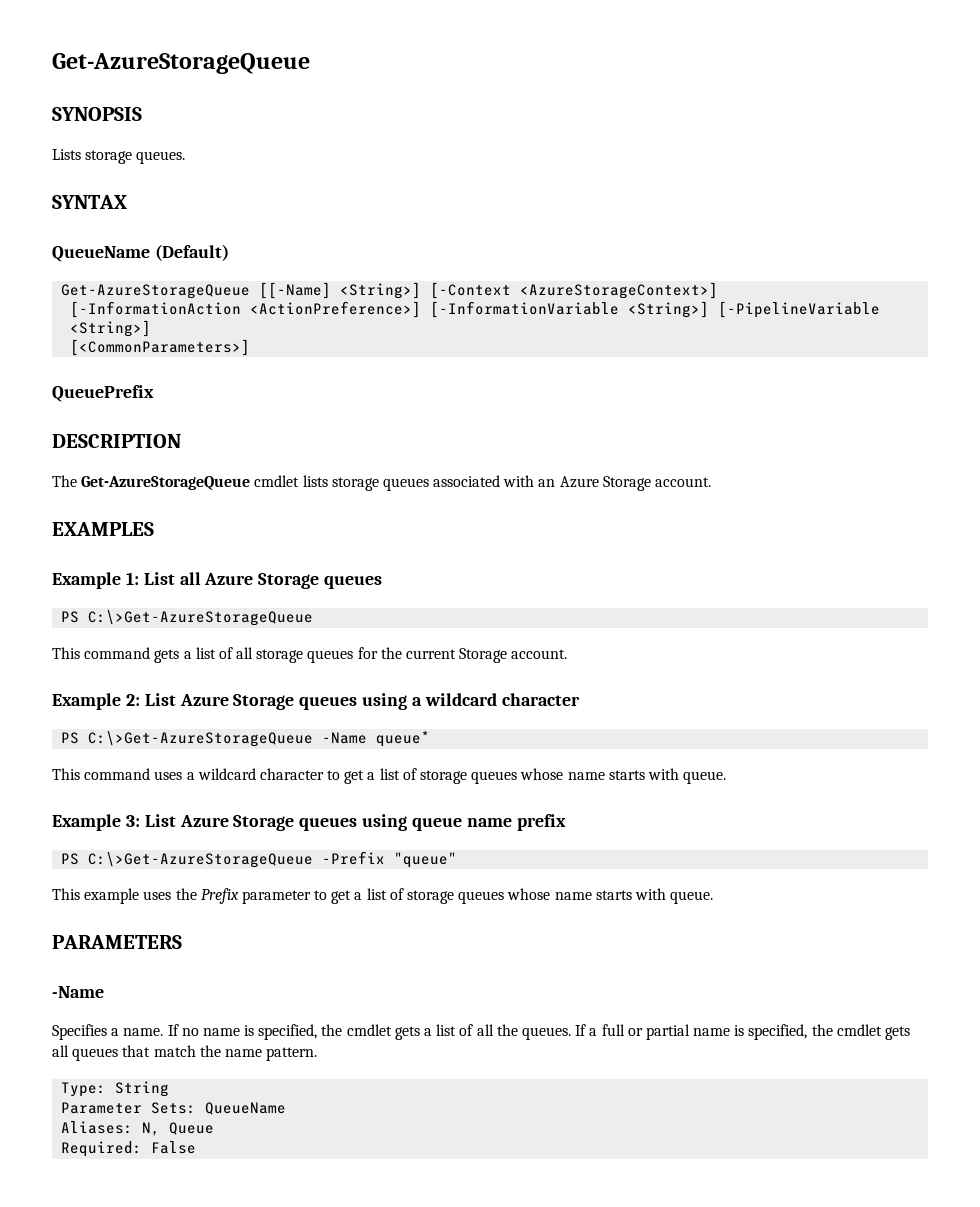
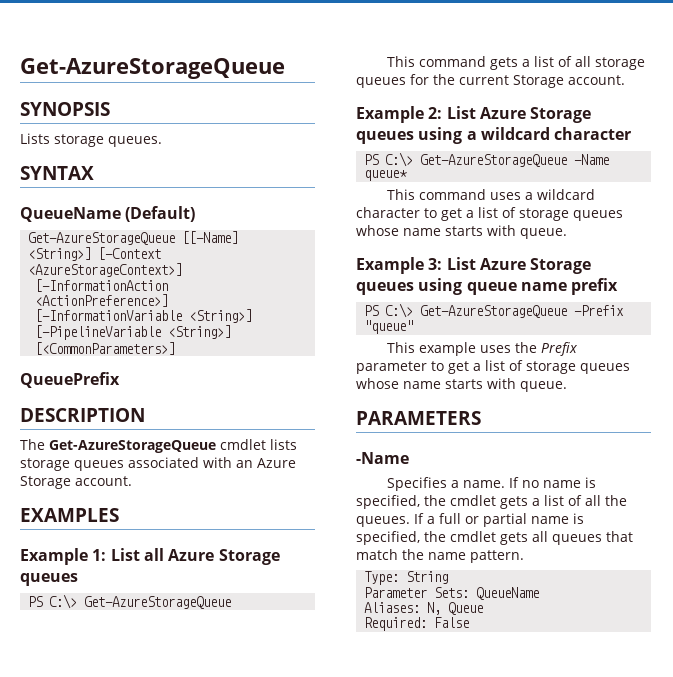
  Example 1: List all Azure Storage queues
- PS C:\>Get-AzureStorageQueue
+ PS C:\> Get-AzureStorageQueue
- PS C:\>Get-AzureStorageQueue -Name queue*
+ PS C:\> Get-AzureStorageQueue -Name queue*
- PS C:\>Get-AzureStorageQueue -Prefix "queue"
+ PS C:\> Get-AzureStorageQueue -Prefix "queue"

